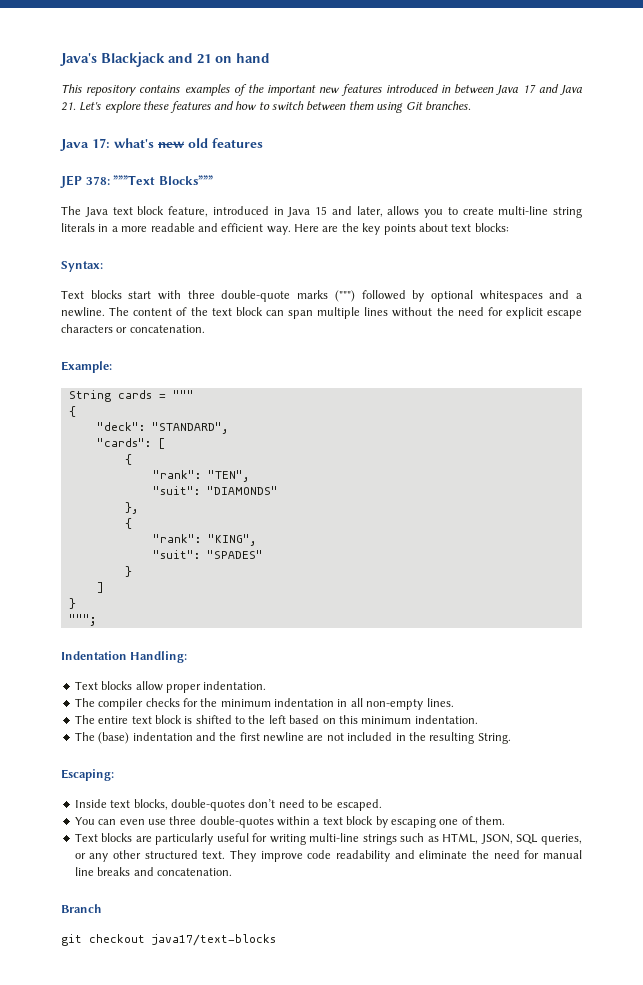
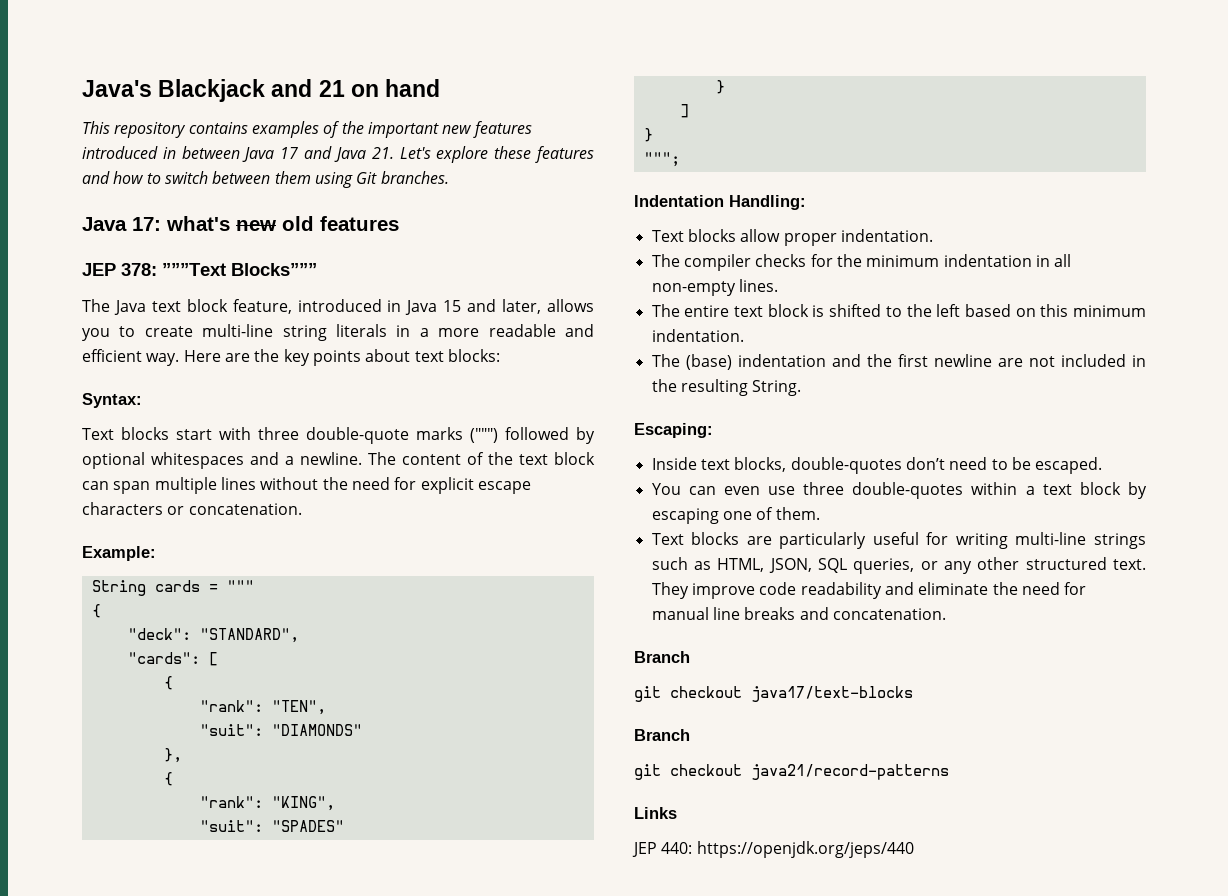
  git checkout java17/text-blocks
+ Branch
+ git checkout java21/record-patterns
+ Links
+ JEP 440: https://openjdk.org/jeps/440

